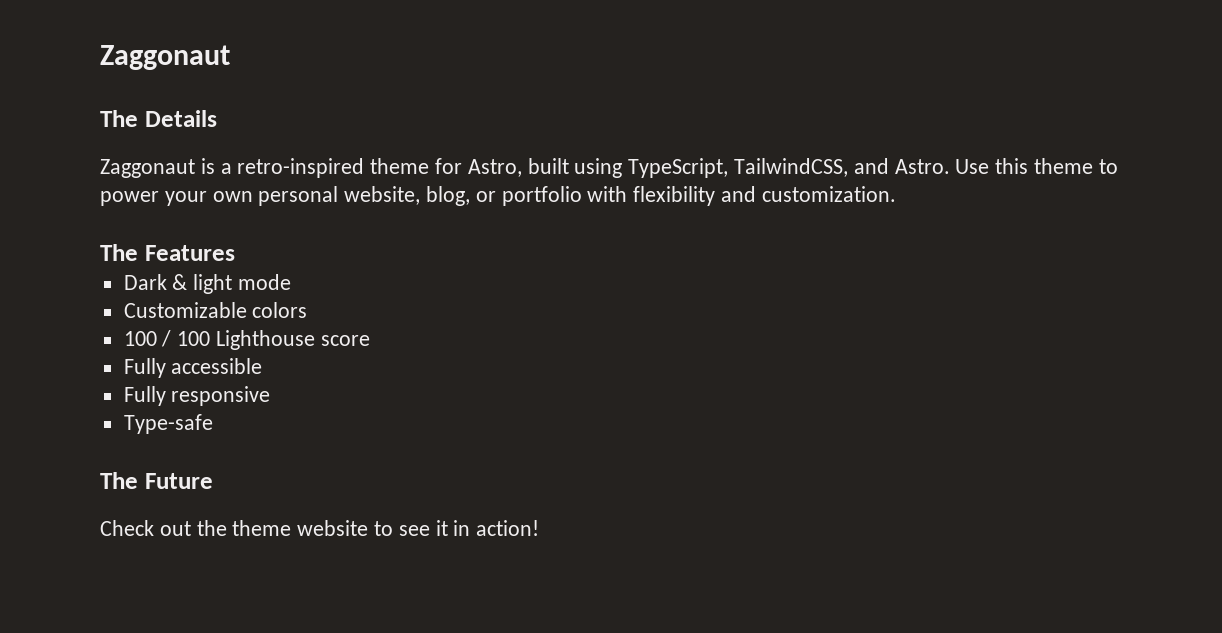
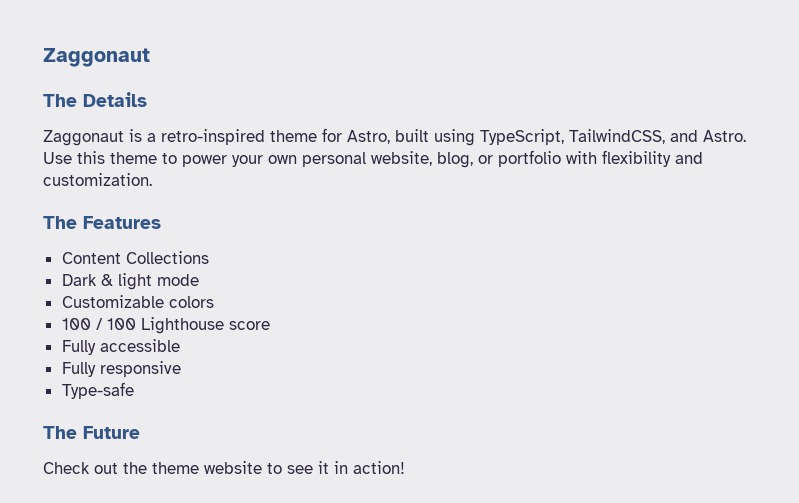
+ Content Collections

